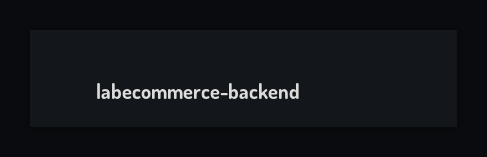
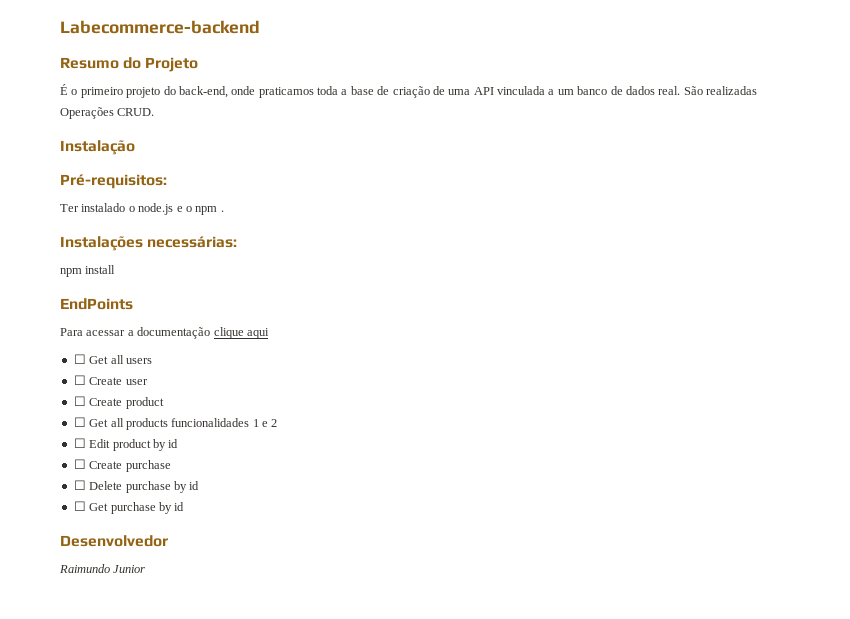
- labecommerce-backend
+ Labecommerce-backend
+ Resumo do Projeto
+ É o primeiro projeto do back-end, onde praticamos toda a base de criação de uma API vinculada a um banco de dados real. São realizadas Operações CRUD.
+ Instalação
+ Pré-requisitos:
+ Ter instalado o node.js e o npm .
+ Instalações necessárias:
+ npm install
+ EndPoints
+ Para acessar a documentação clique aqui
+ ☐ Get all users
+ ☐ Create user
+ ☐ Create product
+ ☐ Get all products funcionalidades 1 e 2
+ ☐ Edit product by id
+ ☐ Create purchase
+ ☐ Delete purchase by id
+ ☐ Get purchase by id
+ Desenvolvedor
+ Raimundo Junior

